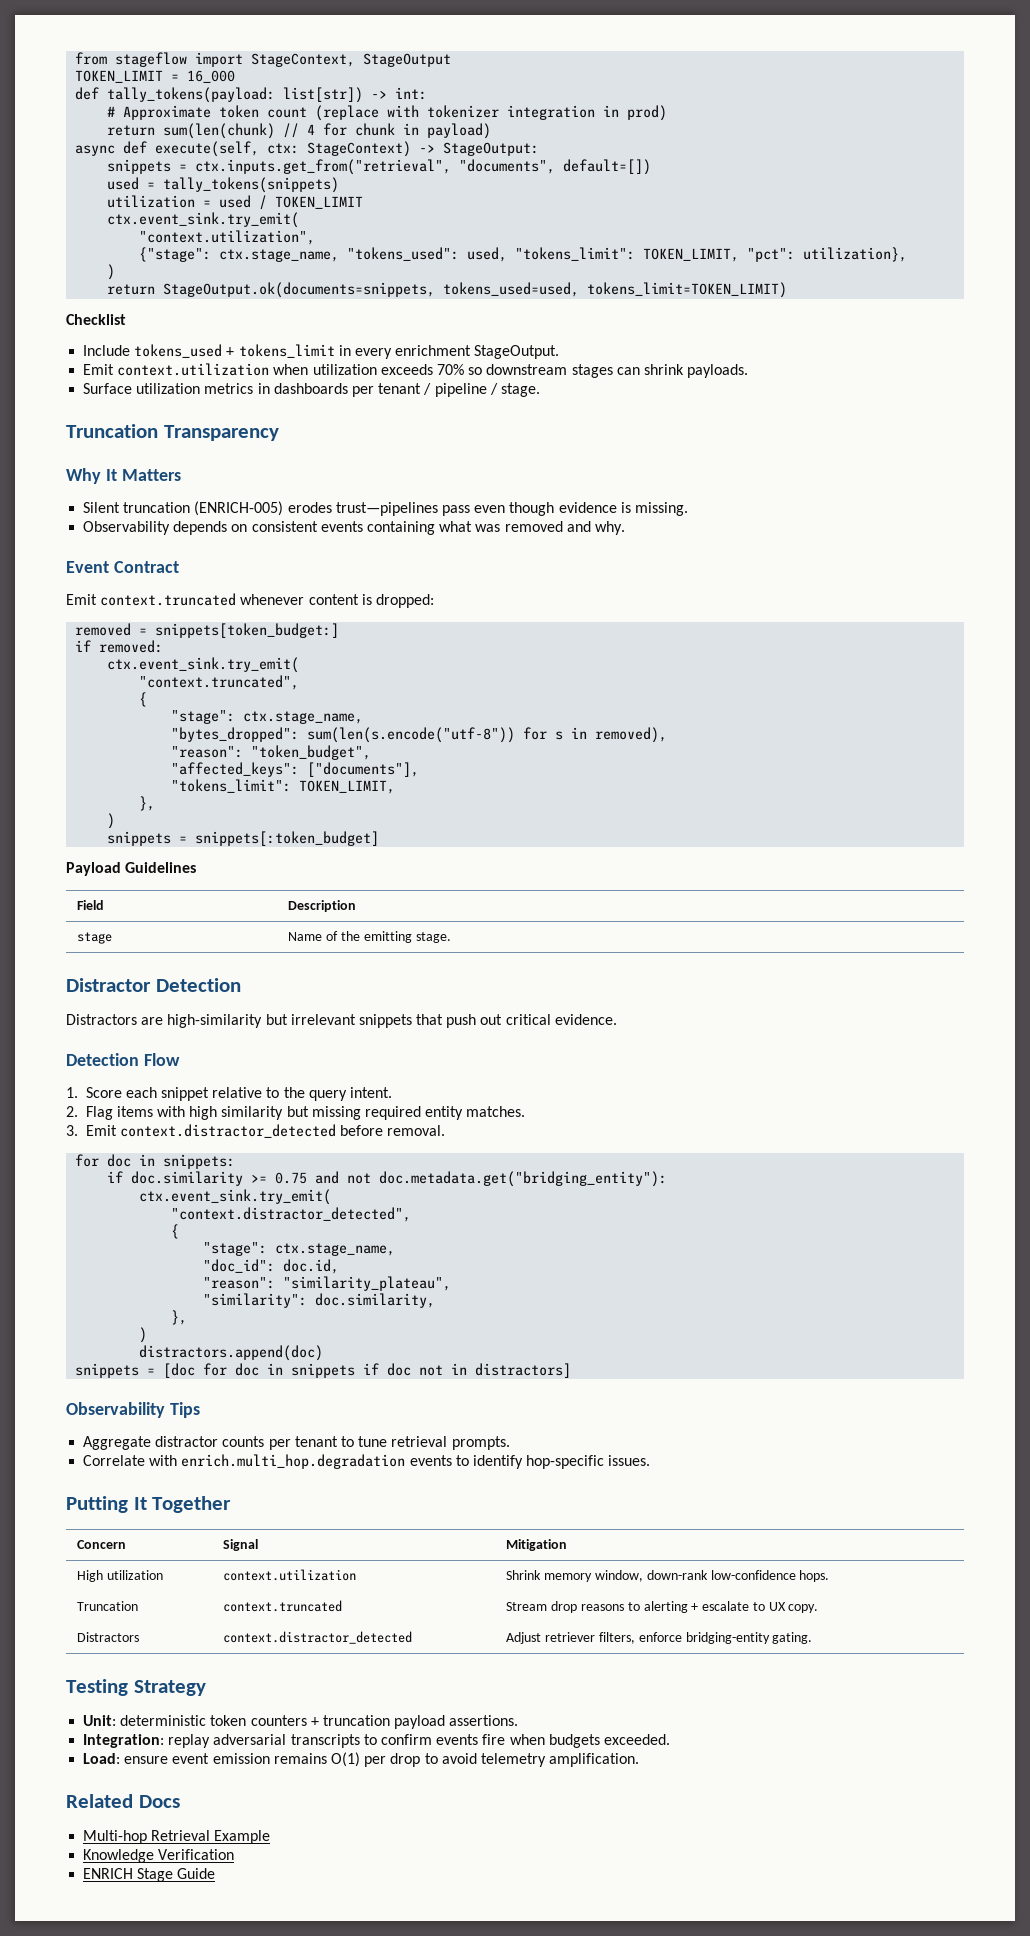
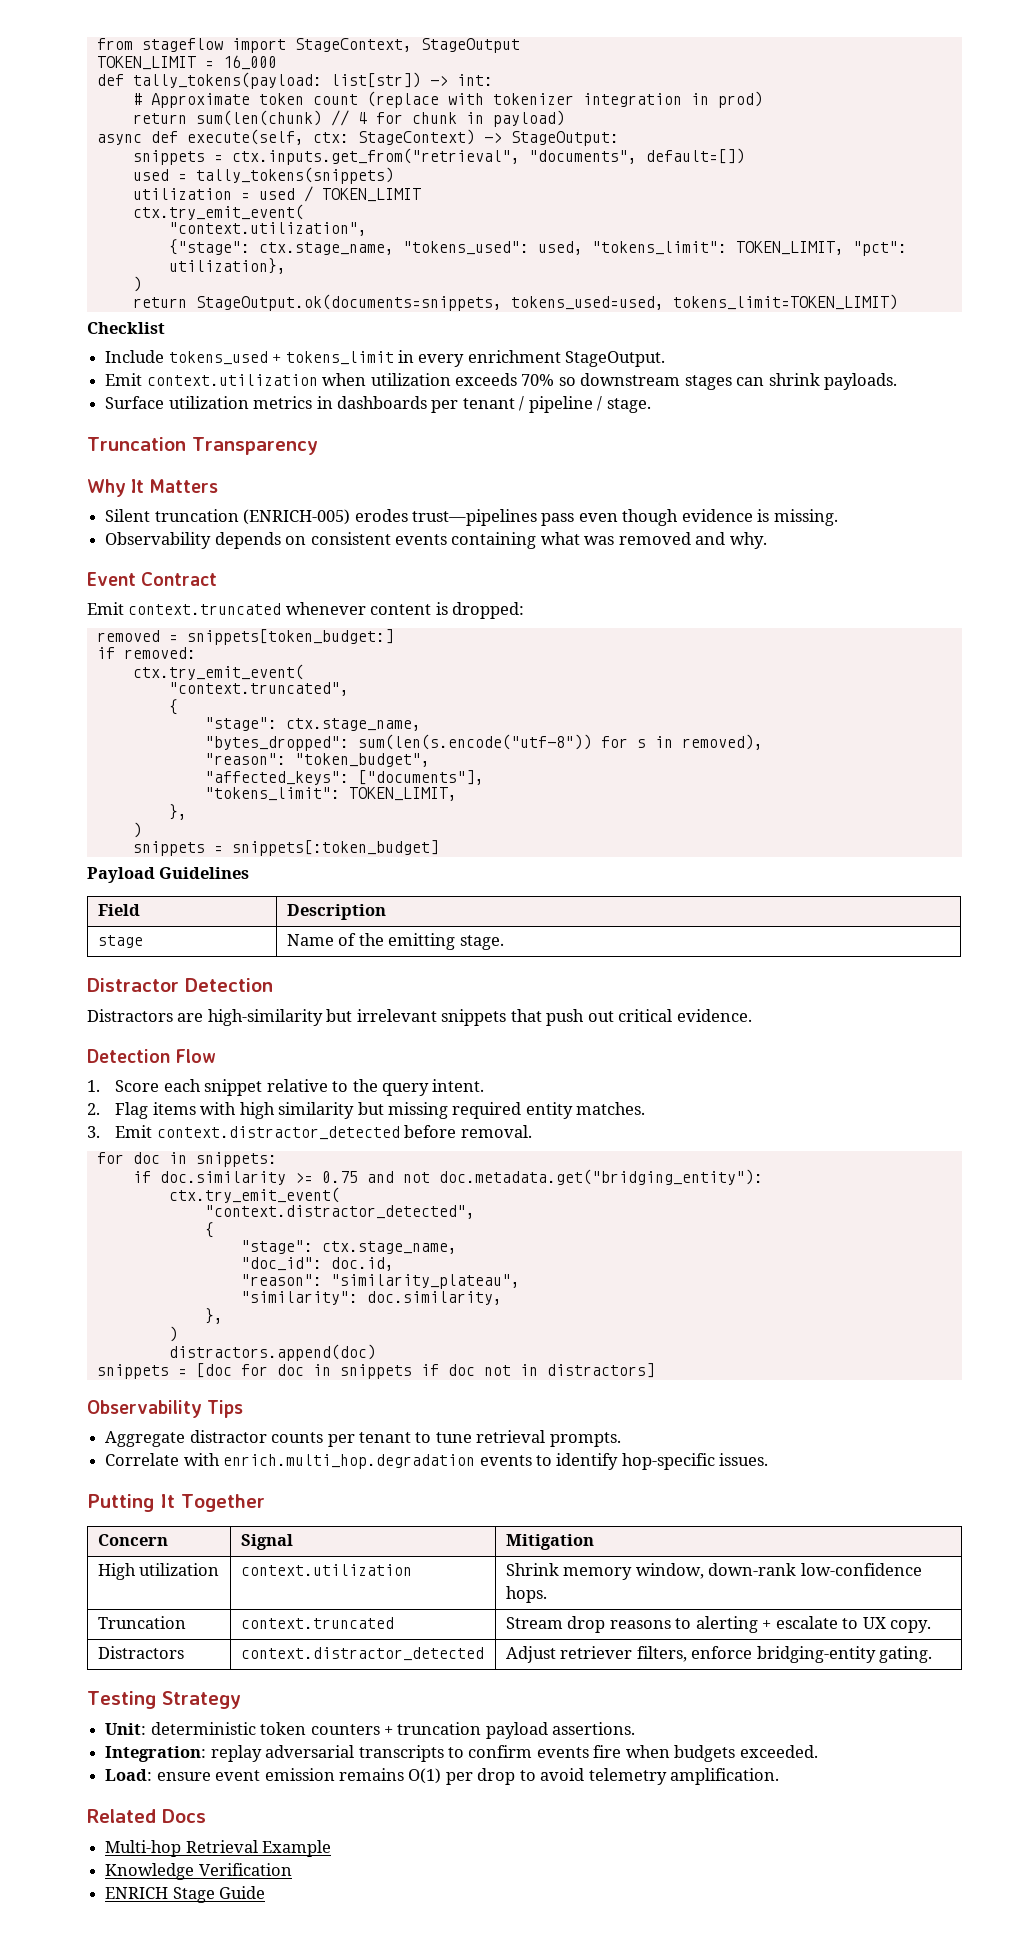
  utilization = used / TOKEN_LIMIT
- ctx.event_sink.try_emit(
+ ctx.try_emit_event(
  if removed:
- ctx.event_sink.try_emit(
+ ctx.try_emit_event(
  if doc.similarity >= 0.75 and not doc.metadata.get("bridging_entity"):
- ctx.event_sink.try_emit(
+ ctx.try_emit_event(

